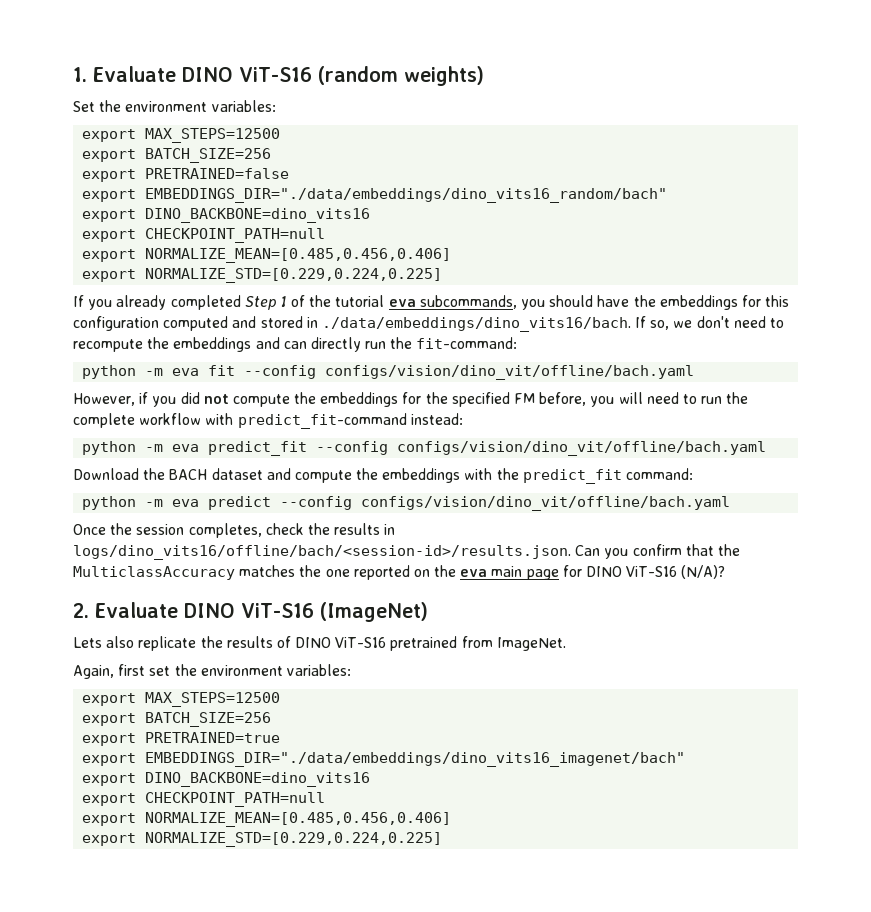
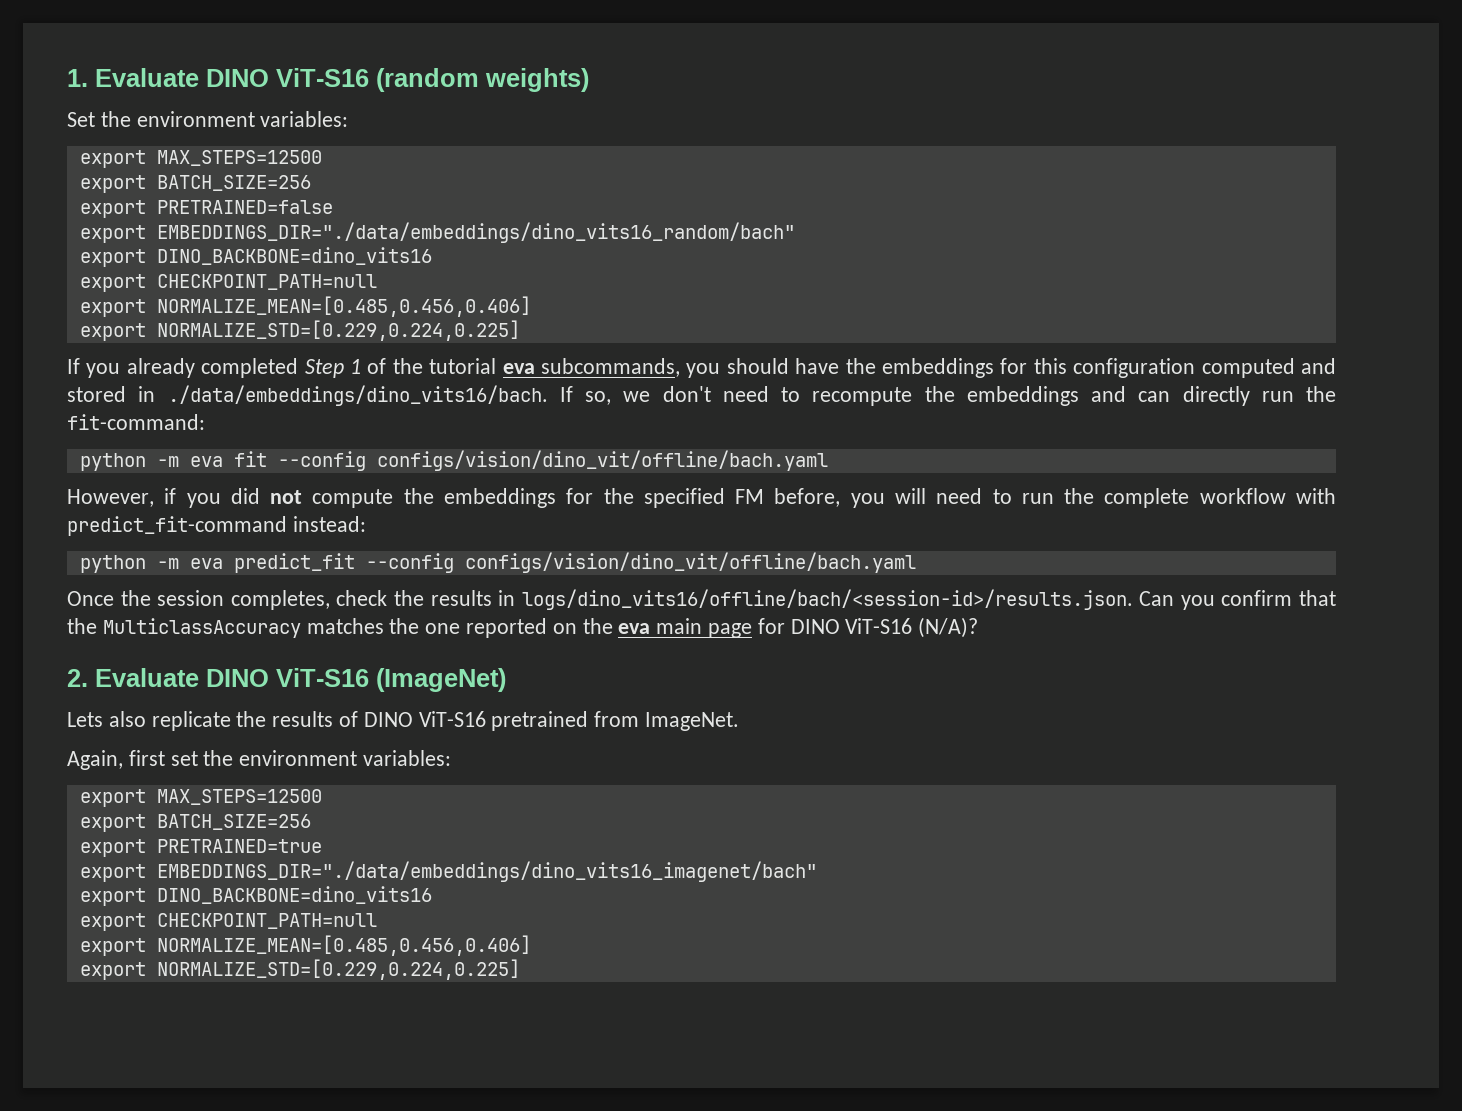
- Download the BACH dataset and compute the embeddings with the predict_fit command:
- python -m eva predict --config configs/vision/dino_vit/offline/bach.yaml

